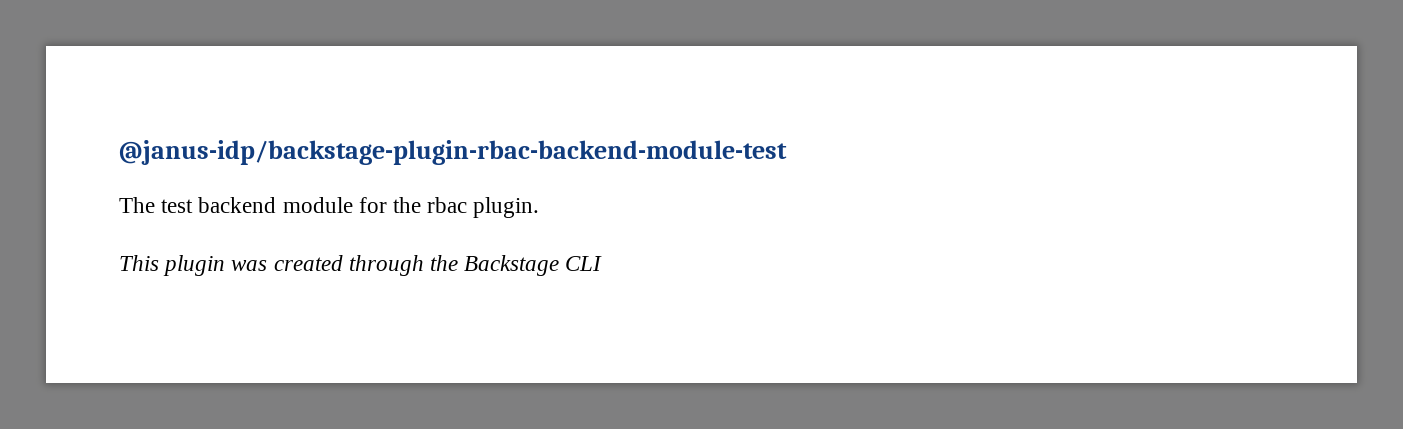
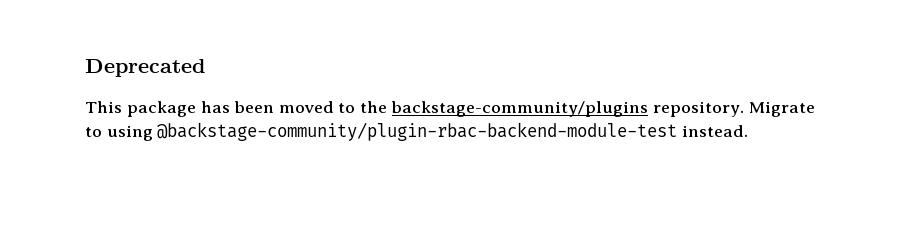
- @janus-idp/backstage-plugin-rbac-backend-module-test
- The test backend module for the rbac plugin.
- This plugin was created through the Backstage CLI
+ Deprecated
+ This package has been moved to the backstage-community/plugins repository. Migrate to using @backstage-community/plugin-rbac-backend-module-test instead.

